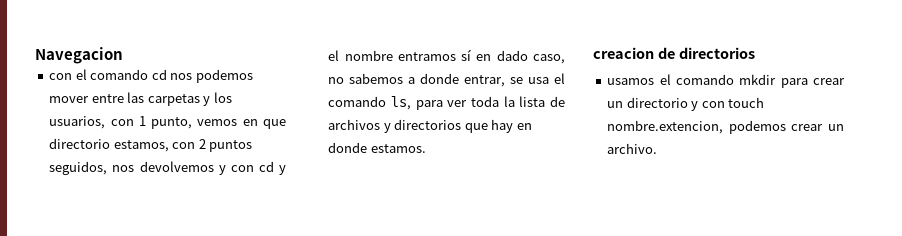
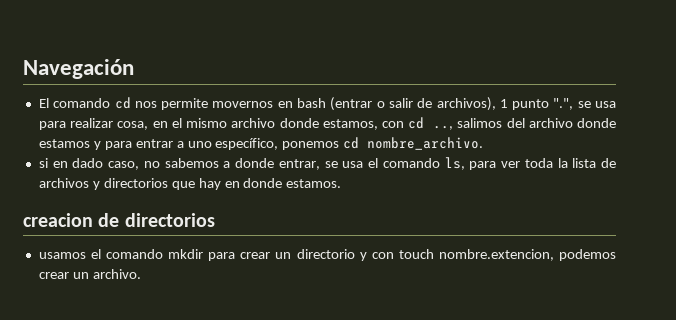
- Navegacion
- con el comando cd nos podemos mover entre las carpetas y los usuarios, con 1 punto, vemos en que directorio estamos, con 2 puntos seguidos, nos devolvemos y con cd y el nombre entramos sí en dado caso, no sabemos a donde entrar, se usa el comando ls, para ver toda la lista de archivos y directorios que hay en donde estamos.
+ Navegación
+ El comando cd nos permite movernos en bash (entrar o salir de archivos), 1 punto ".", se usa para realizar cosa, en el mismo archivo donde estamos, con cd .., salimos del archivo donde estamos y para entrar a uno específico, ponemos cd nombre_archivo.
+ si en dado caso, no sabemos a donde entrar, se usa el comando ls, para ver toda la lista de archivos y directorios que hay en donde estamos.

